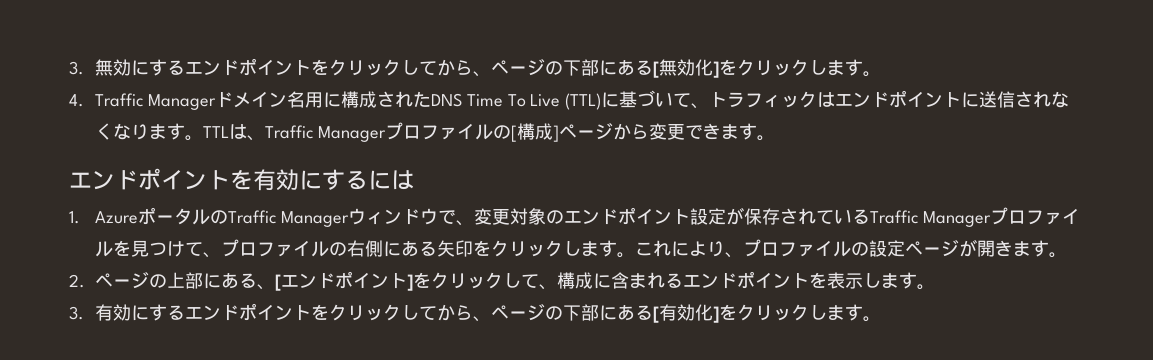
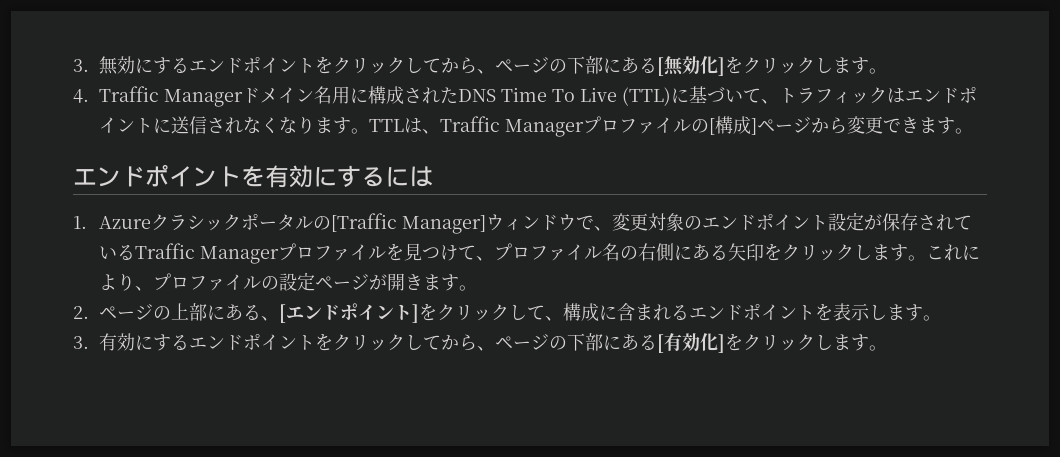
- 1. AzureポータルのTraffic Managerウィンドウで、変更対象のエンドポイント設定が保存されているTraffic Managerプロファイルを見つけて、プロファイルの右側にある矢印をクリックします。
+ 1. Azureクラシックポータルの[Traffic Manager]ウィンドウで、変更対象のエンドポイント設定が保存されているTraffic Managerプロファイルを見つけて、プロファイル名の右側にある矢印をクリックします。

